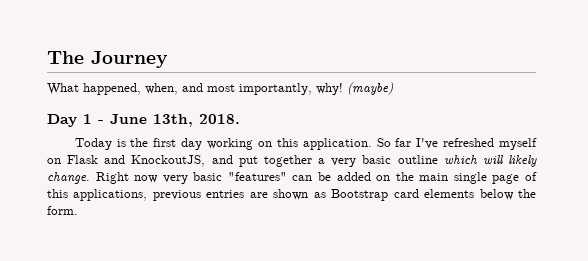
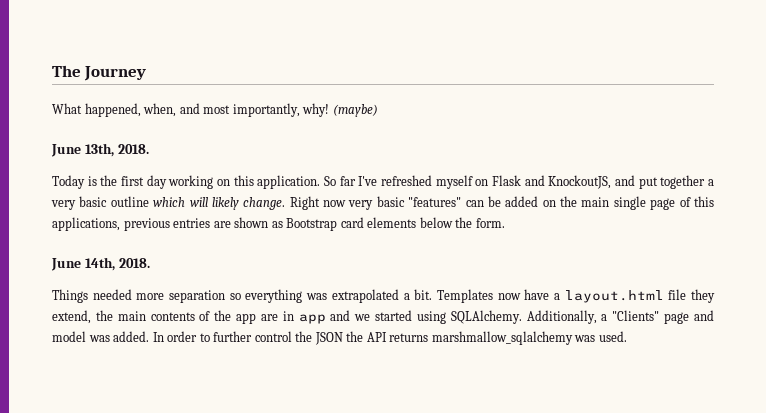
- Day 1 - June 13th, 2018.
+ June 13th, 2018.
+ June 14th, 2018.
+ Things needed more separation so everything was extrapolated a bit. Templates now have a layout.html file they extend, the main contents of the app are in app and we started using SQLAlchemy. Additionally, a "Clients" page and model was added. In order to further control the JSON the API returns marshmallow_sqlalchemy was used.

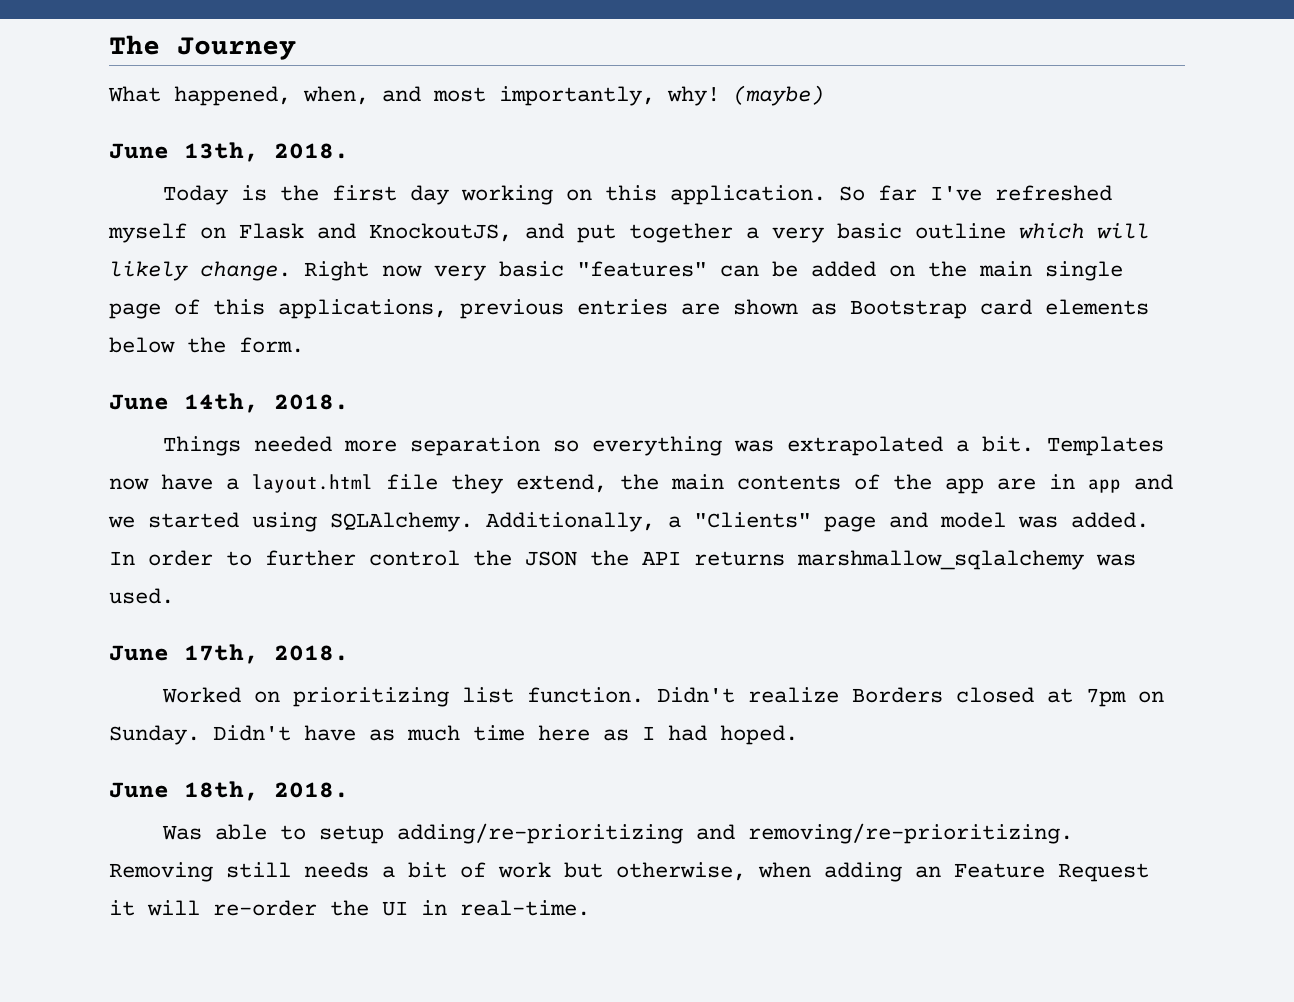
+ June 17th, 2018.
+ Worked on prioritizing list function. Didn't realize Borders closed at 7pm on Sunday. Didn't have as much time here as I had hoped.
+ June 18th, 2018.
+ Was able to setup adding/re-prioritizing and removing/re-prioritizing. Removing still needs a bit of work but otherwise, when adding an Feature Request it will re-order the UI in real-time.

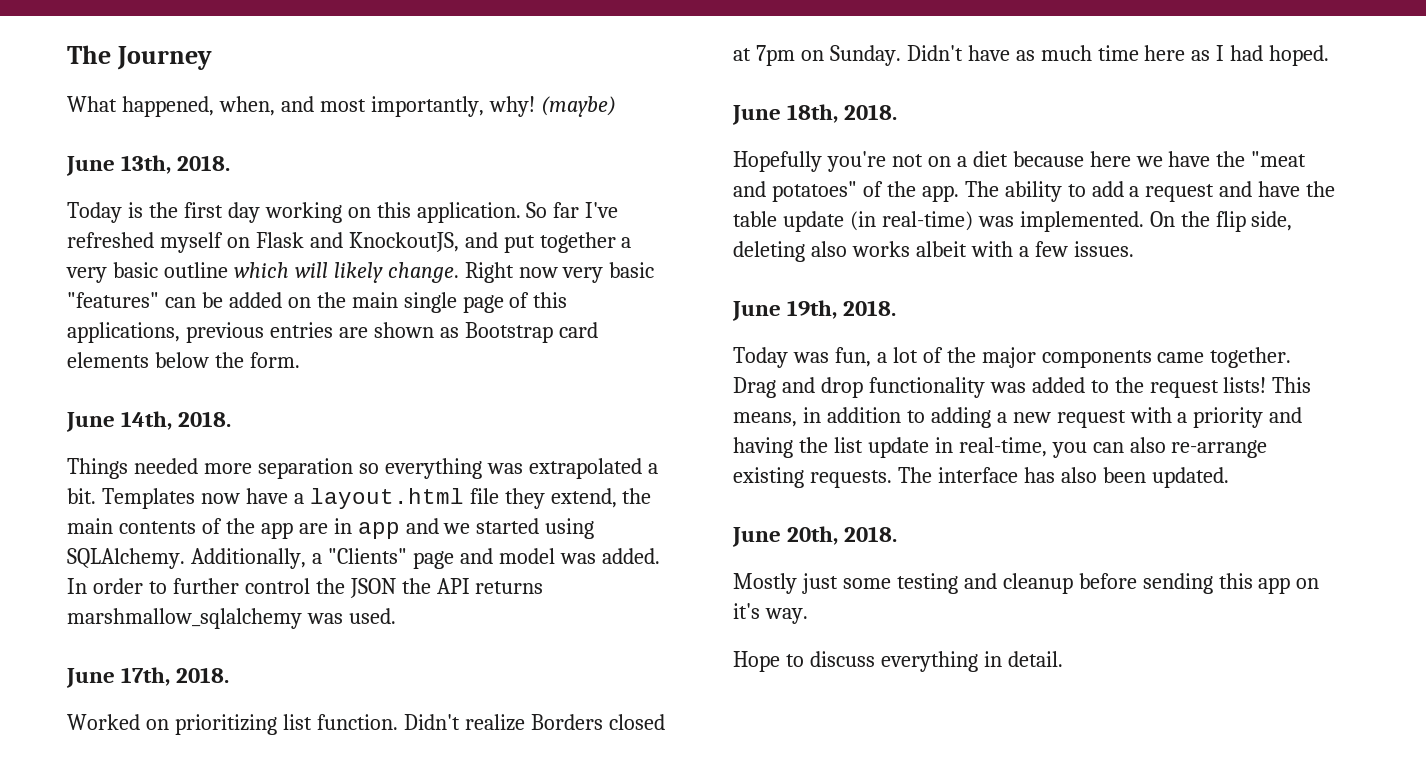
- Was able to setup adding/re-prioritizing and removing/re-prioritizing. Removing still needs a bit of work but otherwise, when adding an Feature Request it will re-order the UI in real-time.
+ Hopefully you're not on a diet because here we have the "meat and potatoes" of the app. The ability to add a request and have the table update (in real-time) was implemented. On the flip side, deleting also works albeit with a few issues.
+ June 19th, 2018.
+ Today was fun, a lot of the major components came together. Drag and drop functionality was added to the request lists! This means, in addition to adding a new request with a priority and having the list update in real-time, you can also re-arrange existing requests. The interface has also been updated.
+ June 20th, 2018.
+ Mostly just some testing and cleanup before sending this app on it's way.
+ Hope to discuss everything in detail.

